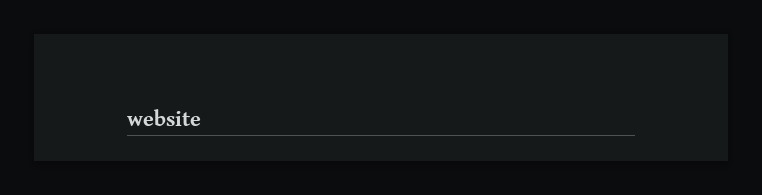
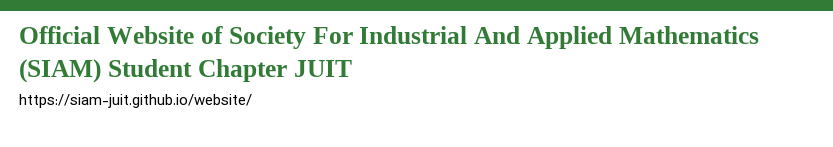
- website
+ Official Website of Society For Industrial And Applied Mathematics (SIAM) Student Chapter JUIT
+ https://siam-juit.github.io/website/

